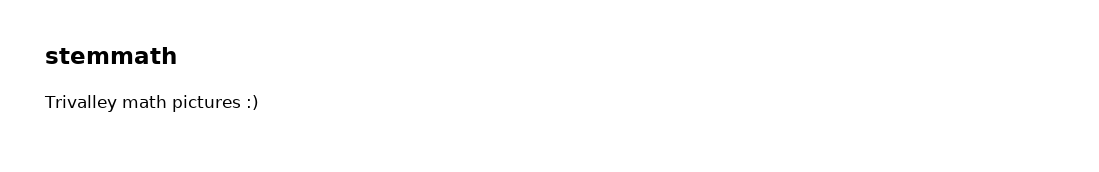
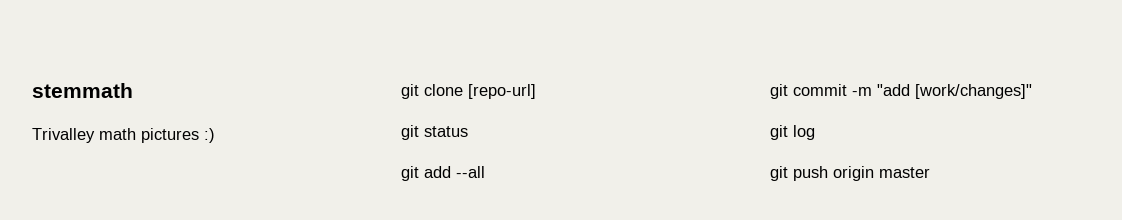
+ git clone [repo-url]
+ git status
+ git add --all
+ git commit -m "add [work/changes]"
+ git log
+ git push origin master

